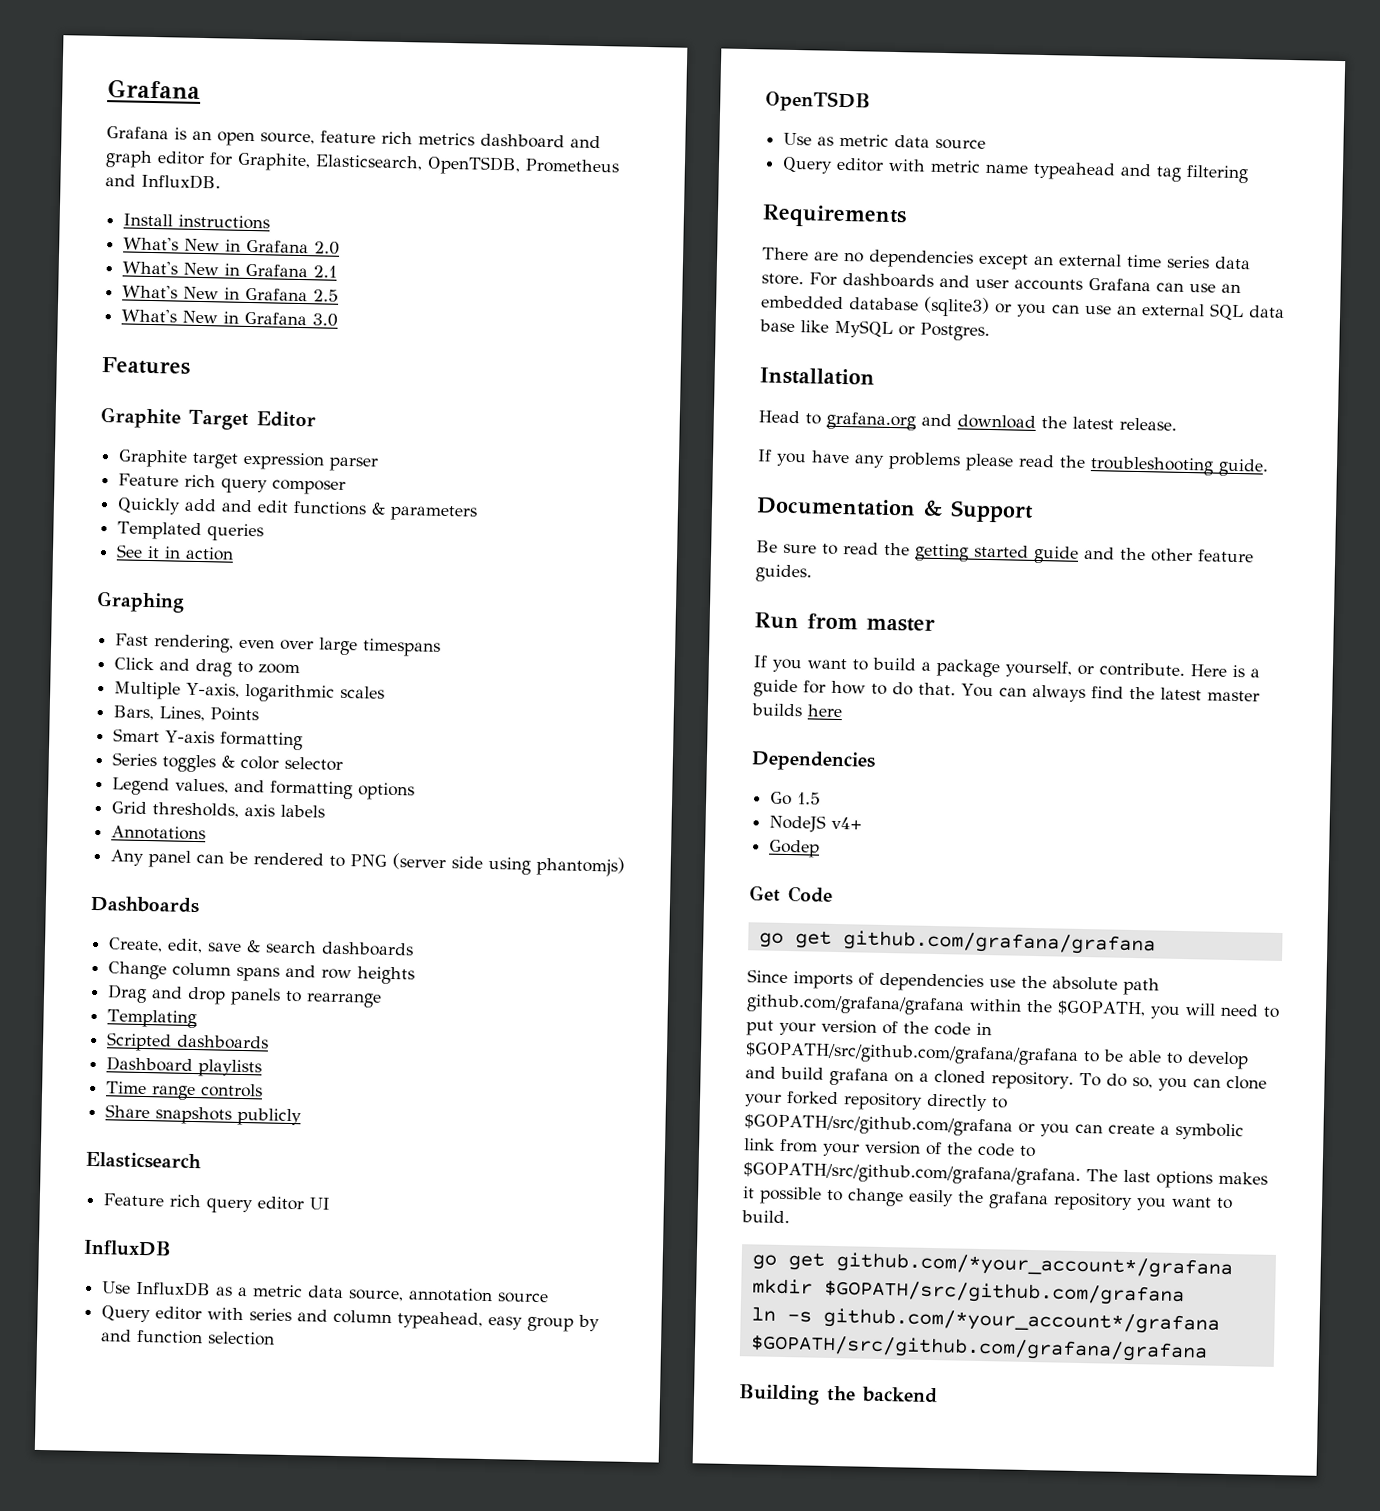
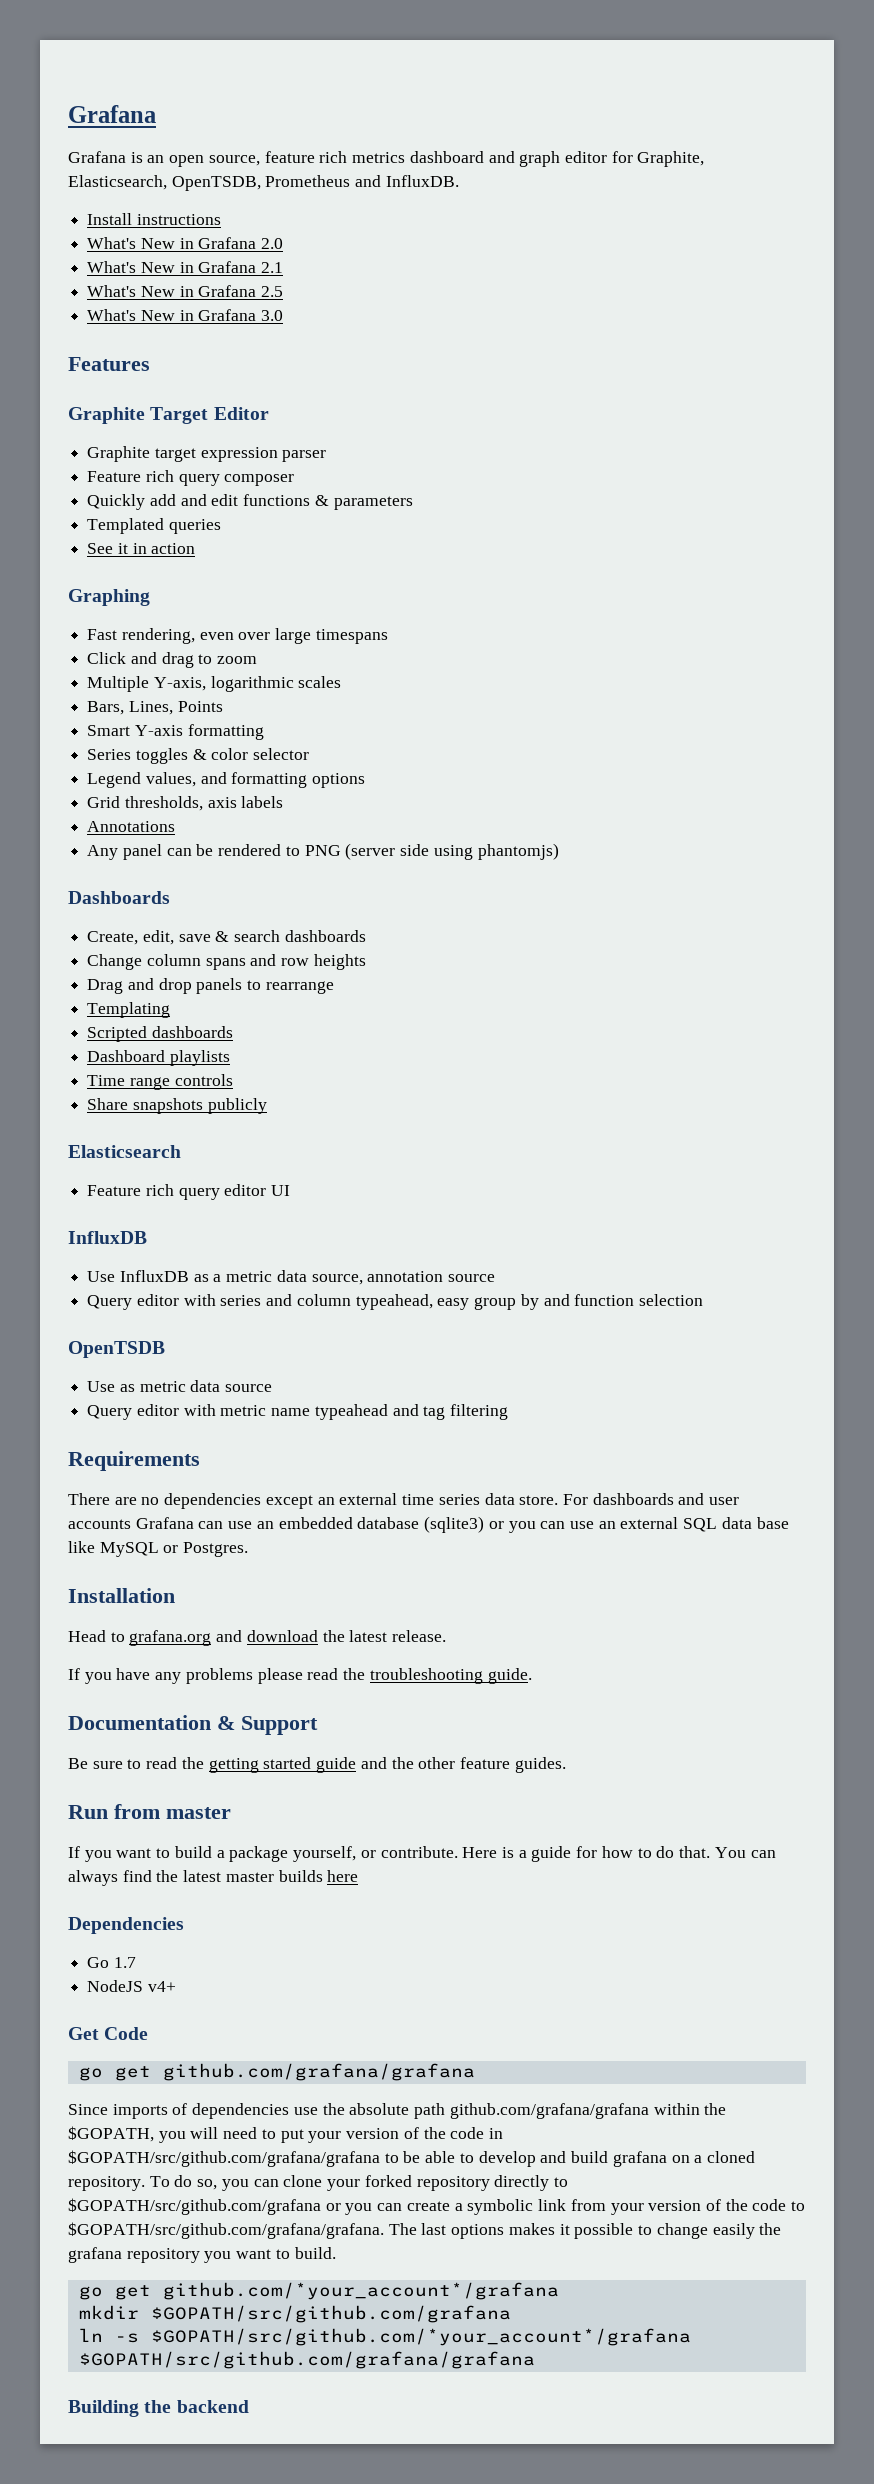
- Go 1.5
+ Go 1.7
- Godep
- ln -s github.com/*your_account*/grafana $GOPATH/src/github.com/grafana/grafana
+ ln -s $GOPATH/src/github.com/*your_account*/grafana $GOPATH/src/github.com/grafana/grafana

